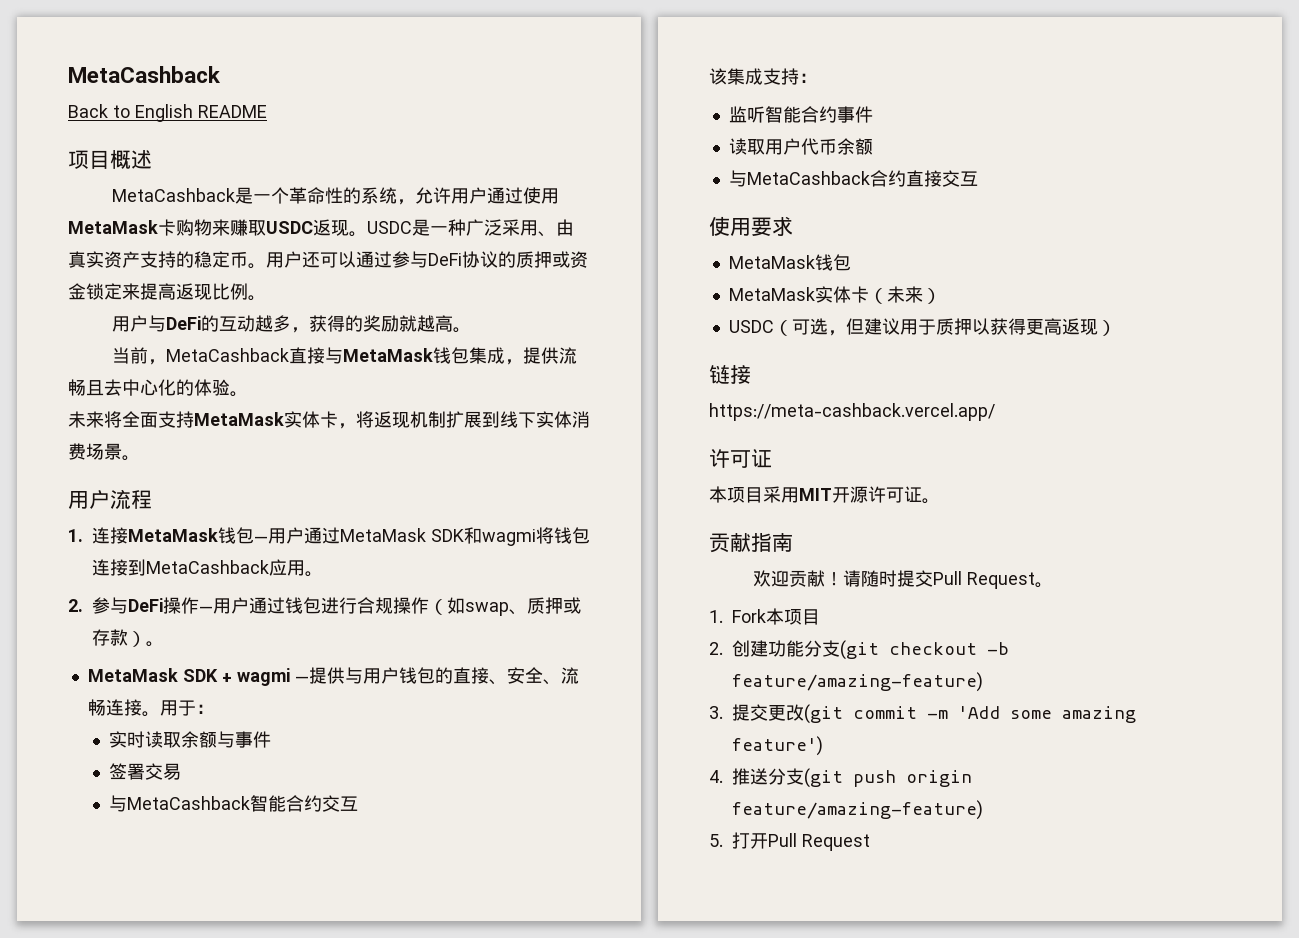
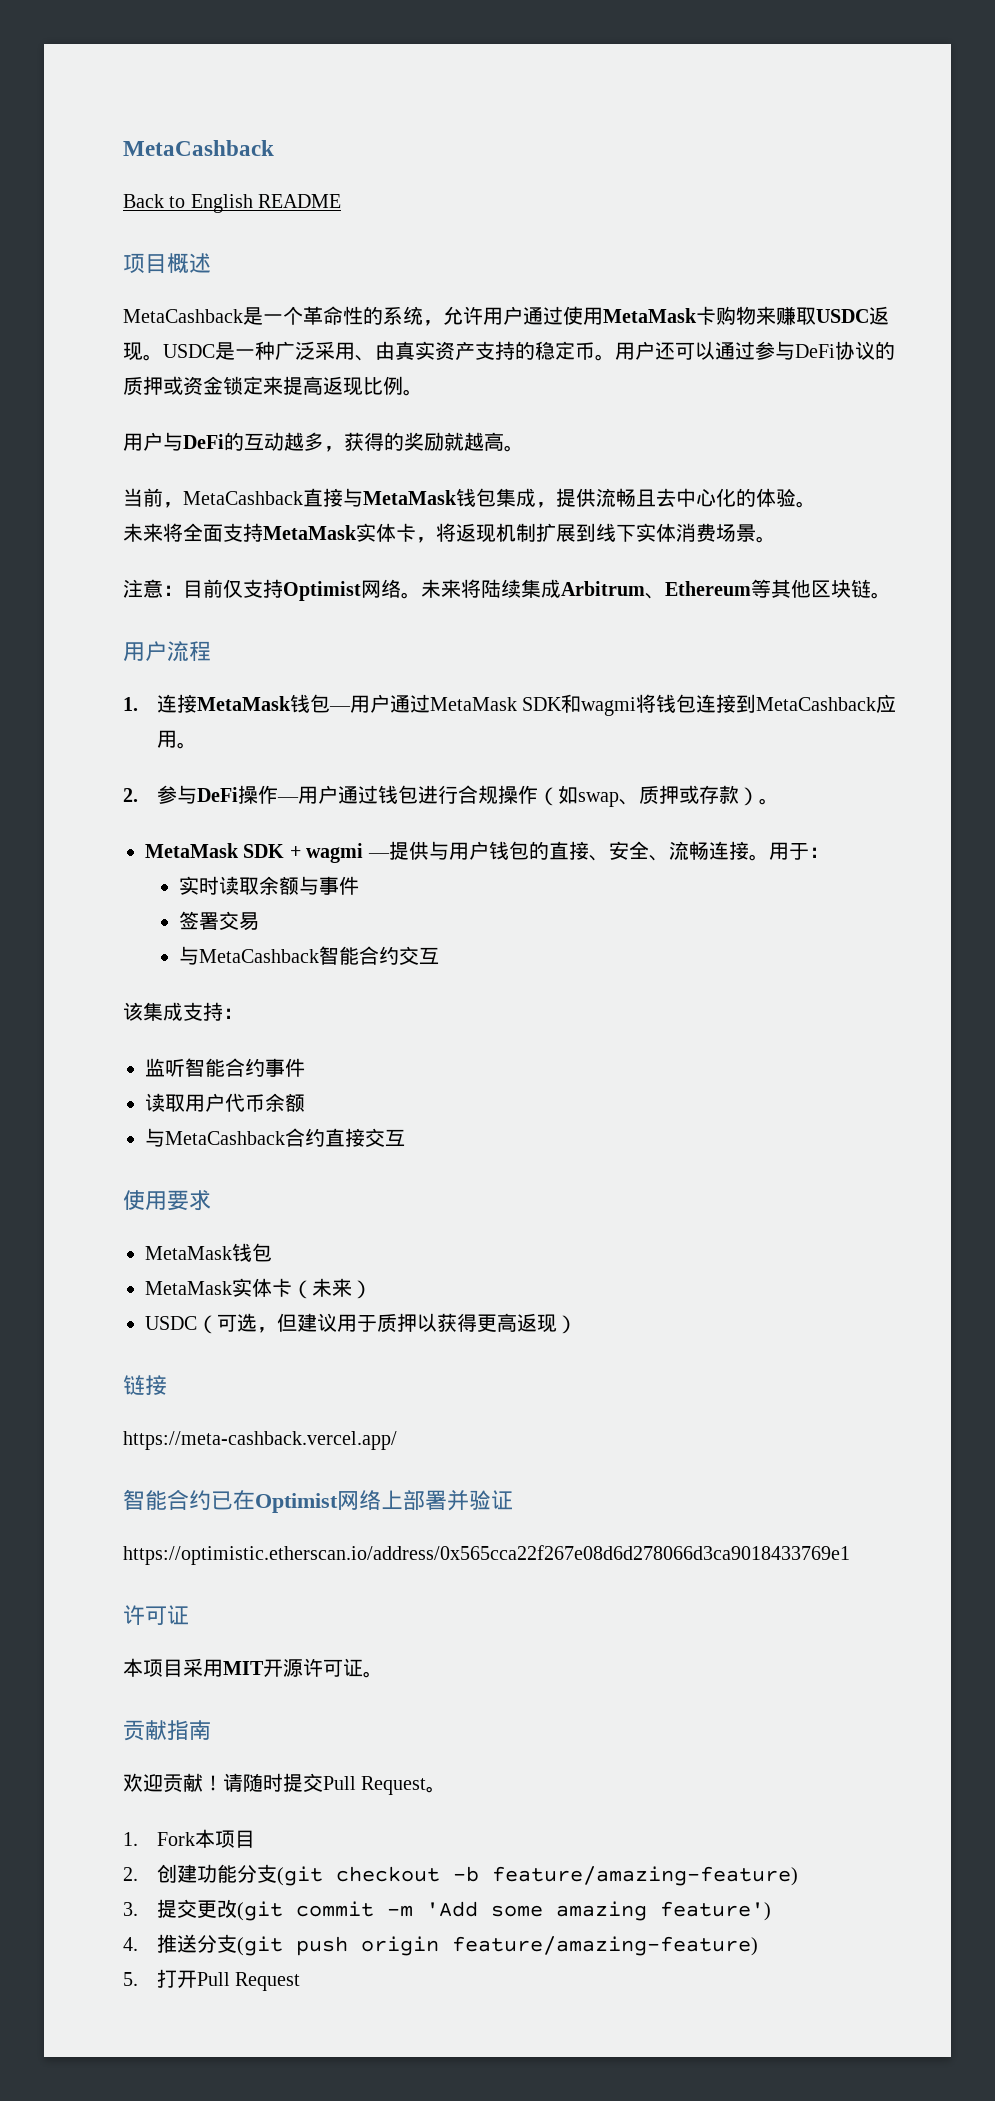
+ 注意：目前仅支持Optimist网络。未来将陆续集成Arbitrum、Ethereum等其他区块链。
+ 智能合约已在Optimist网络上部署并验证
+ https://optimistic.etherscan.io/address/0x565cca22f267e08d6d278066d3ca9018433769e1

